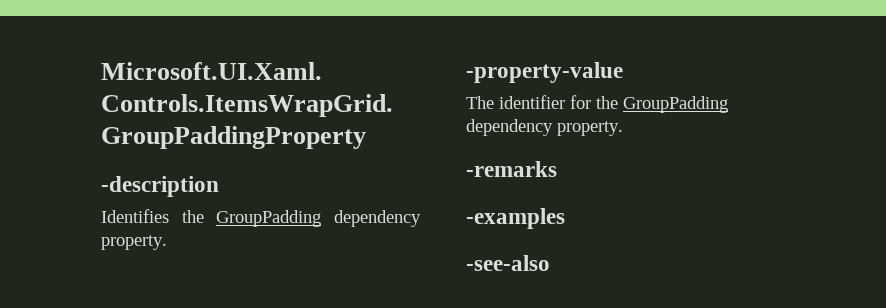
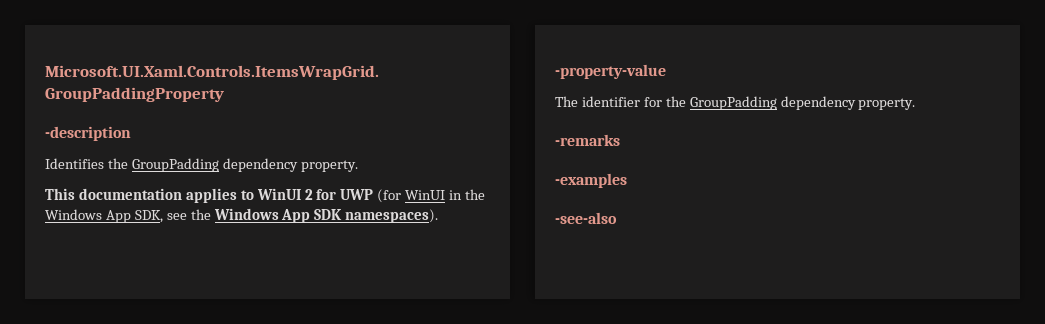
+ This documentation applies to WinUI 2 for UWP (for WinUI in the Windows App SDK, see the Windows App SDK namespaces).

